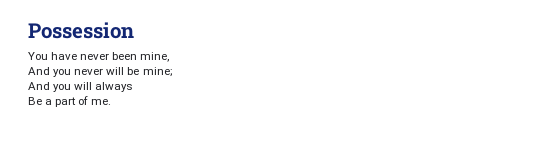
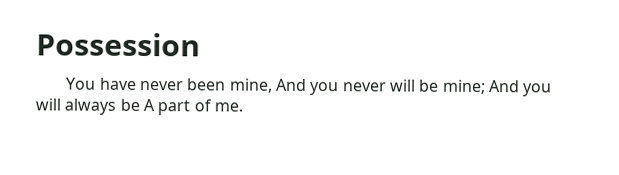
- You have never been mine,
- And you never will be mine;
- And you will always
- Be a part of me.
+ You have never been mine, And you never will be mine; And you will always be A part of me.

